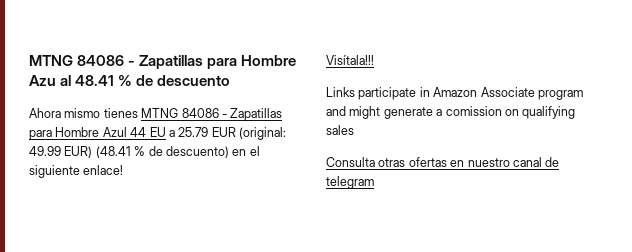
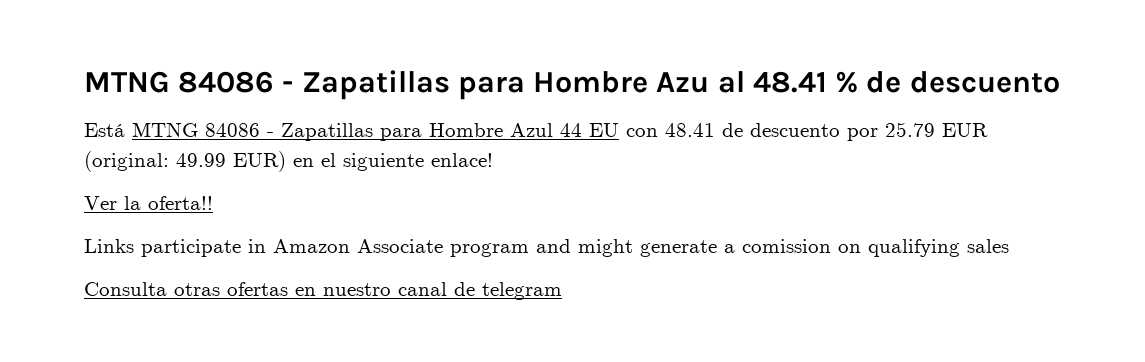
- Ahora mismo tienes MTNG 84086 - Zapatillas para Hombre Azul 44 EU a 25.79 EUR (original: 49.99 EUR) (48.41 % de descuento) en el siguiente enlace!
+ Está MTNG 84086 - Zapatillas para Hombre Azul 44 EU con 48.41 de descuento por 25.79 EUR (original: 49.99 EUR) en el siguiente enlace!
- Visítala!!!
+ Ver la oferta!!

